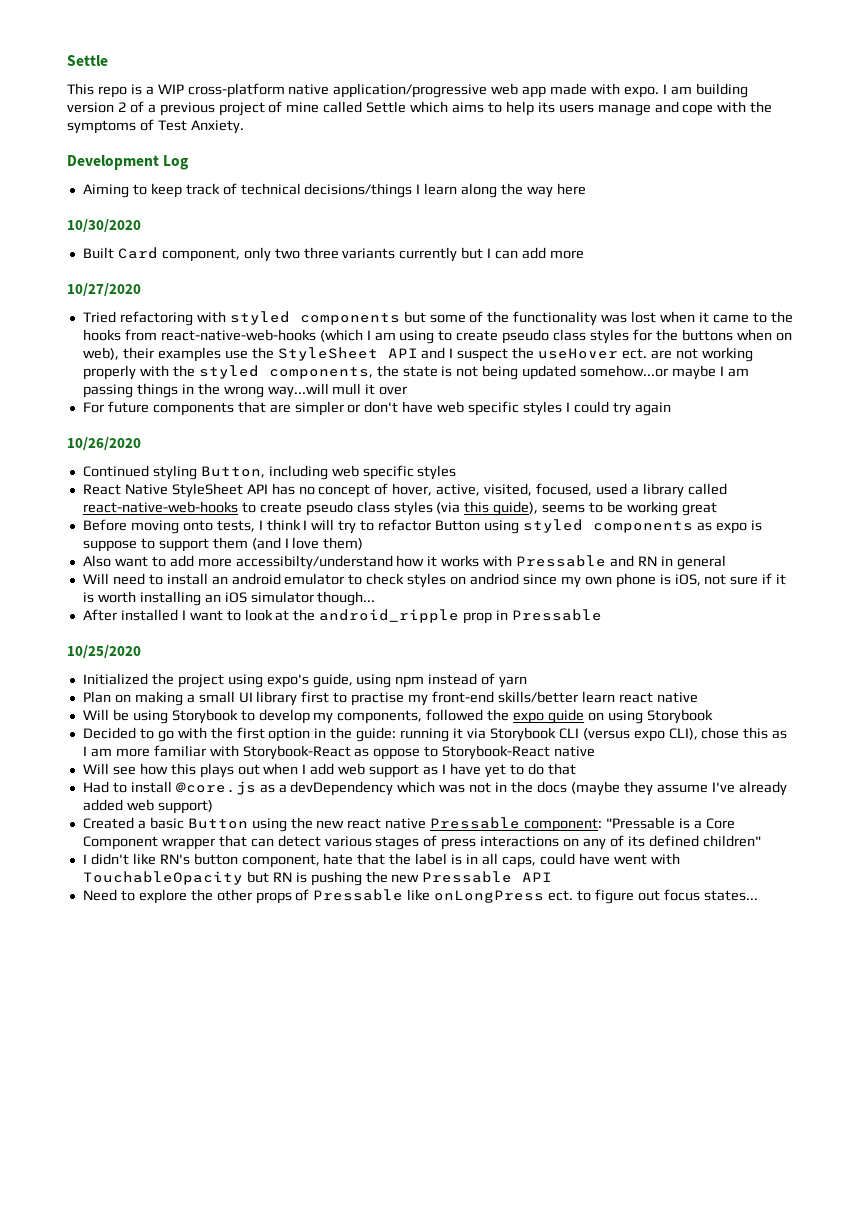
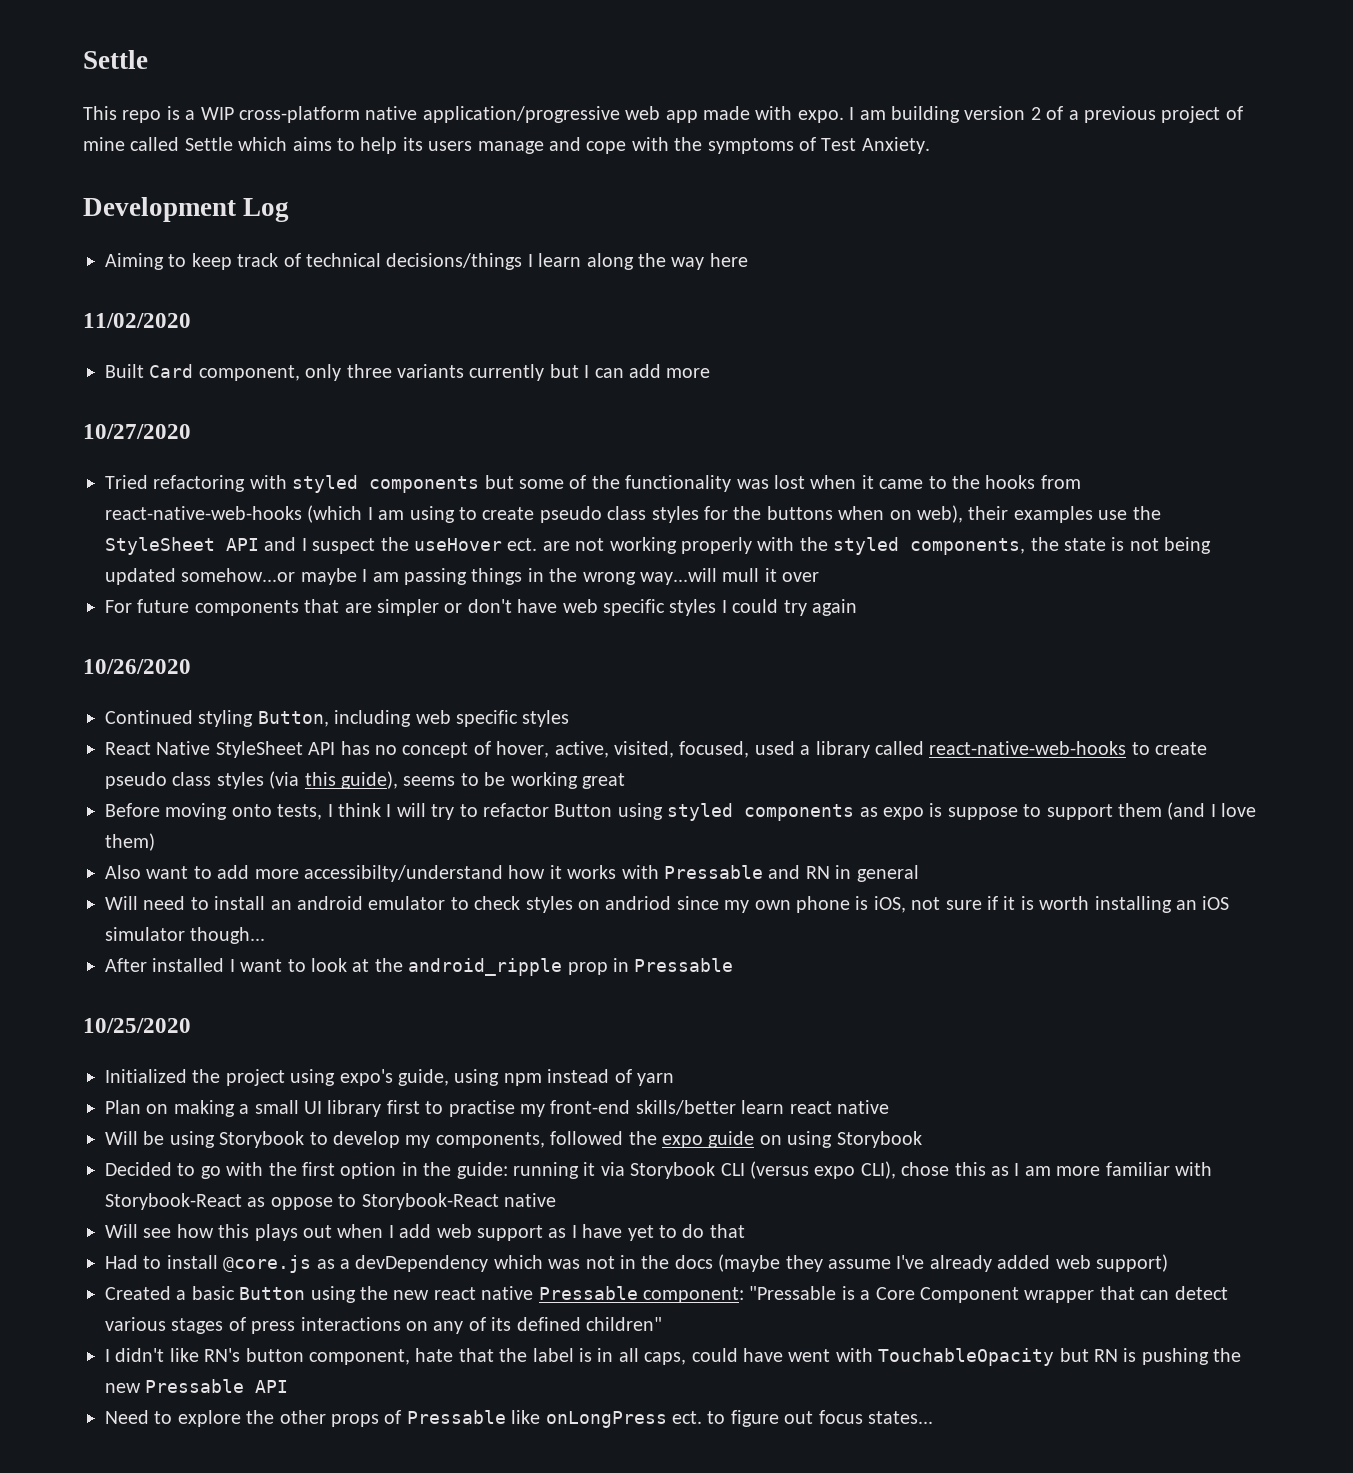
- 10/30/2020
+ 11/02/2020
- Built Card component, only two three variants currently but I can add more
+ Built Card component, only three variants currently but I can add more

